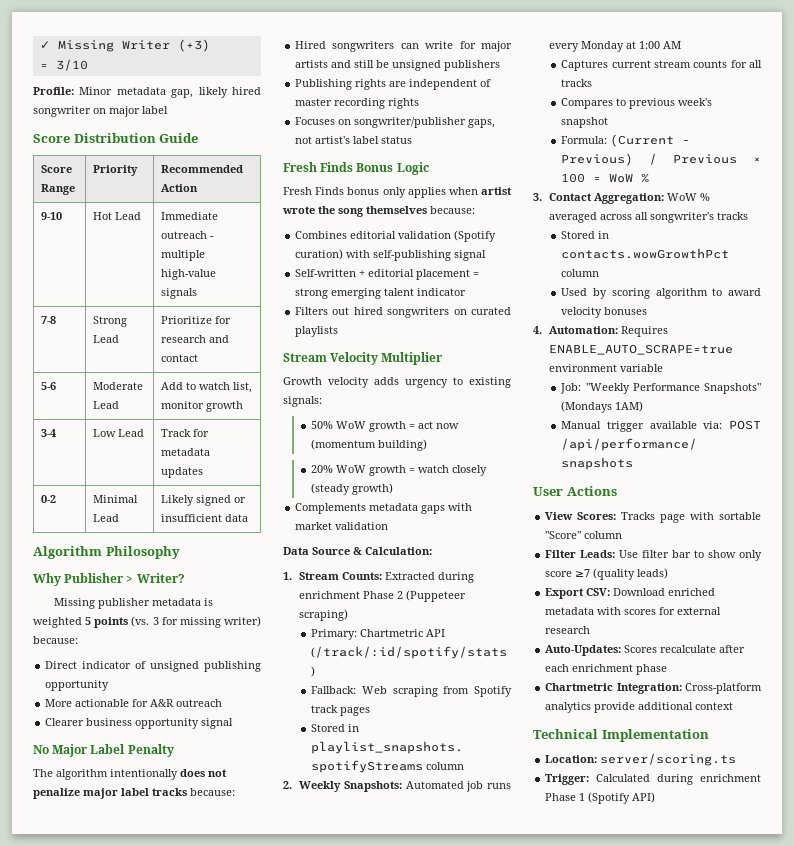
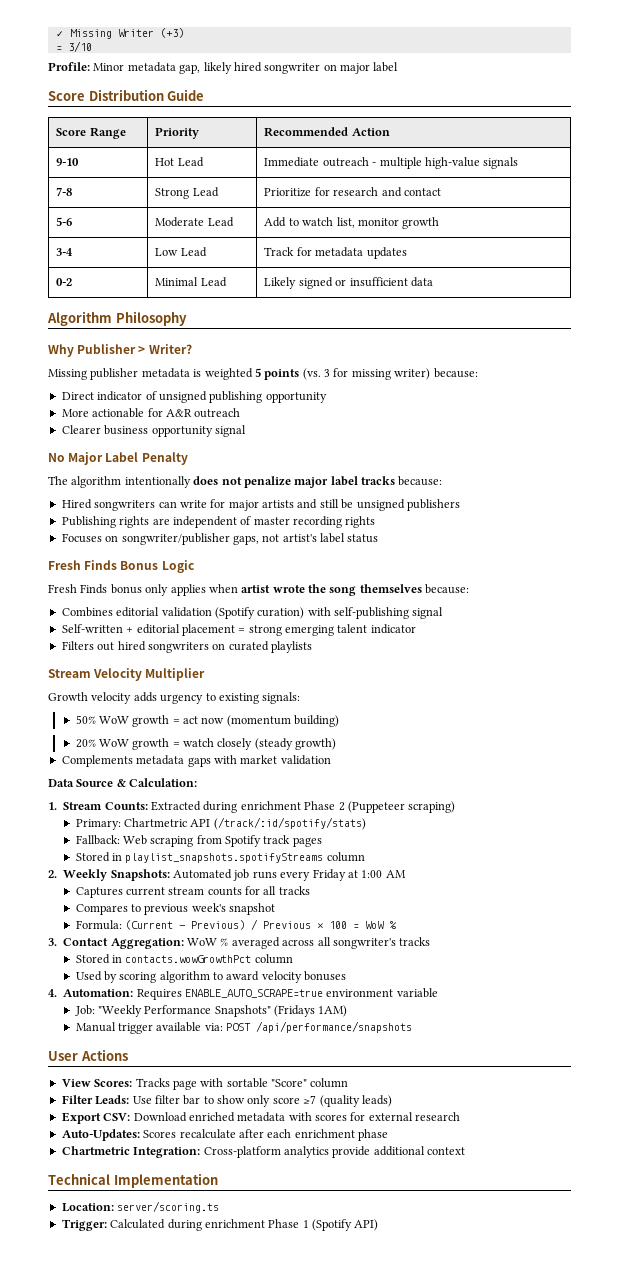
- 2. Weekly Snapshots: Automated job runs every Monday at 1:00 AM
+ 2. Weekly Snapshots: Automated job runs every Friday at 1:00 AM
- Job: "Weekly Performance Snapshots" (Mondays 1AM)
+ Job: "Weekly Performance Snapshots" (Fridays 1AM)

